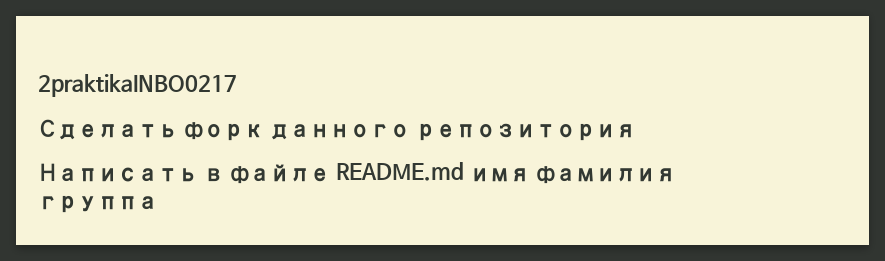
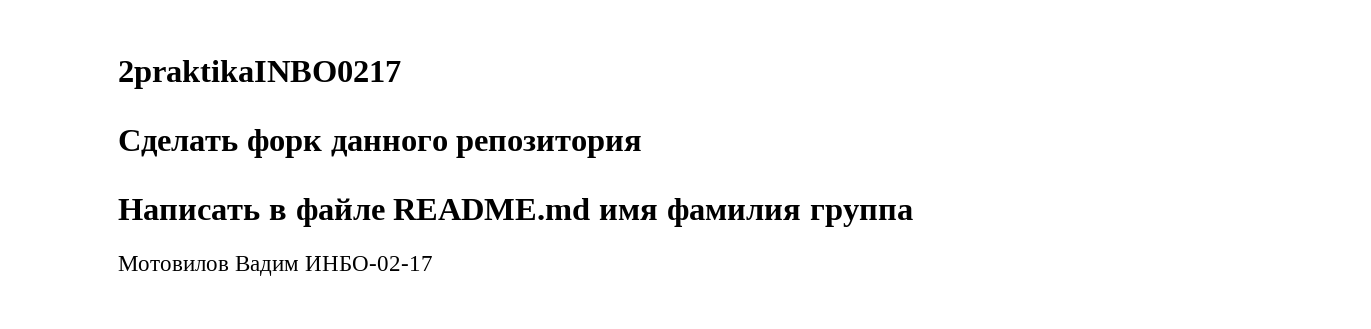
+ Мотовилов Вадим ИНБО-02-17

